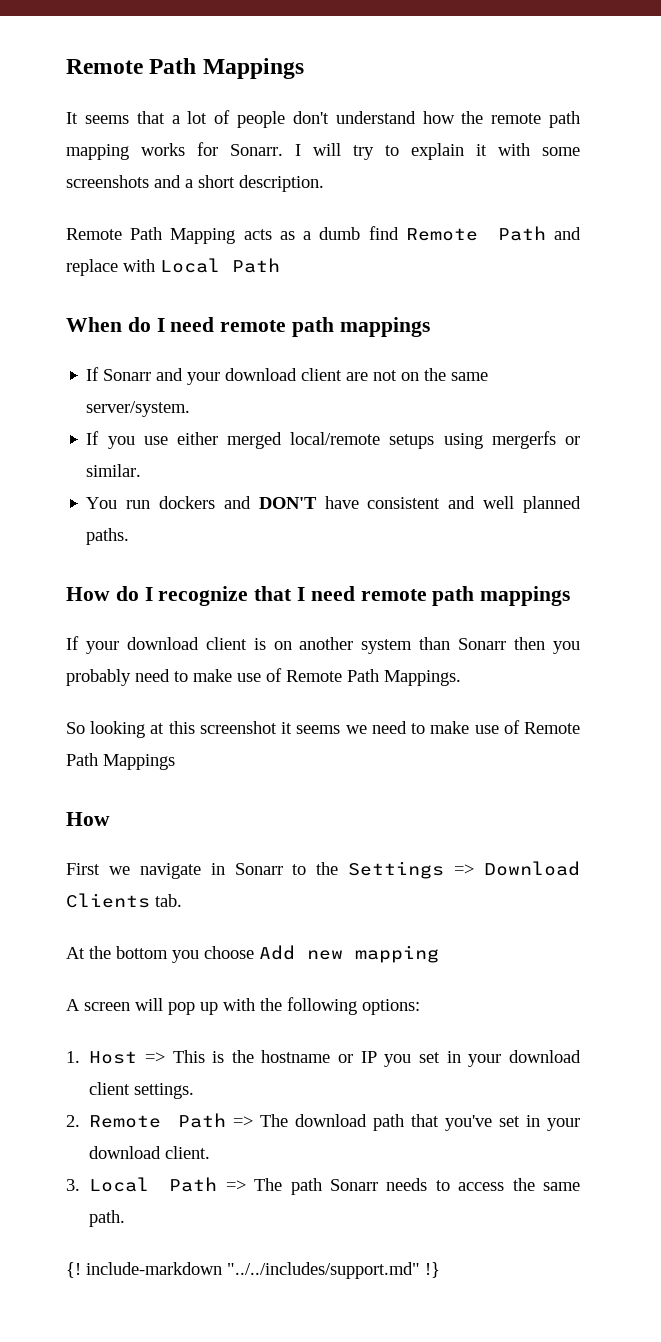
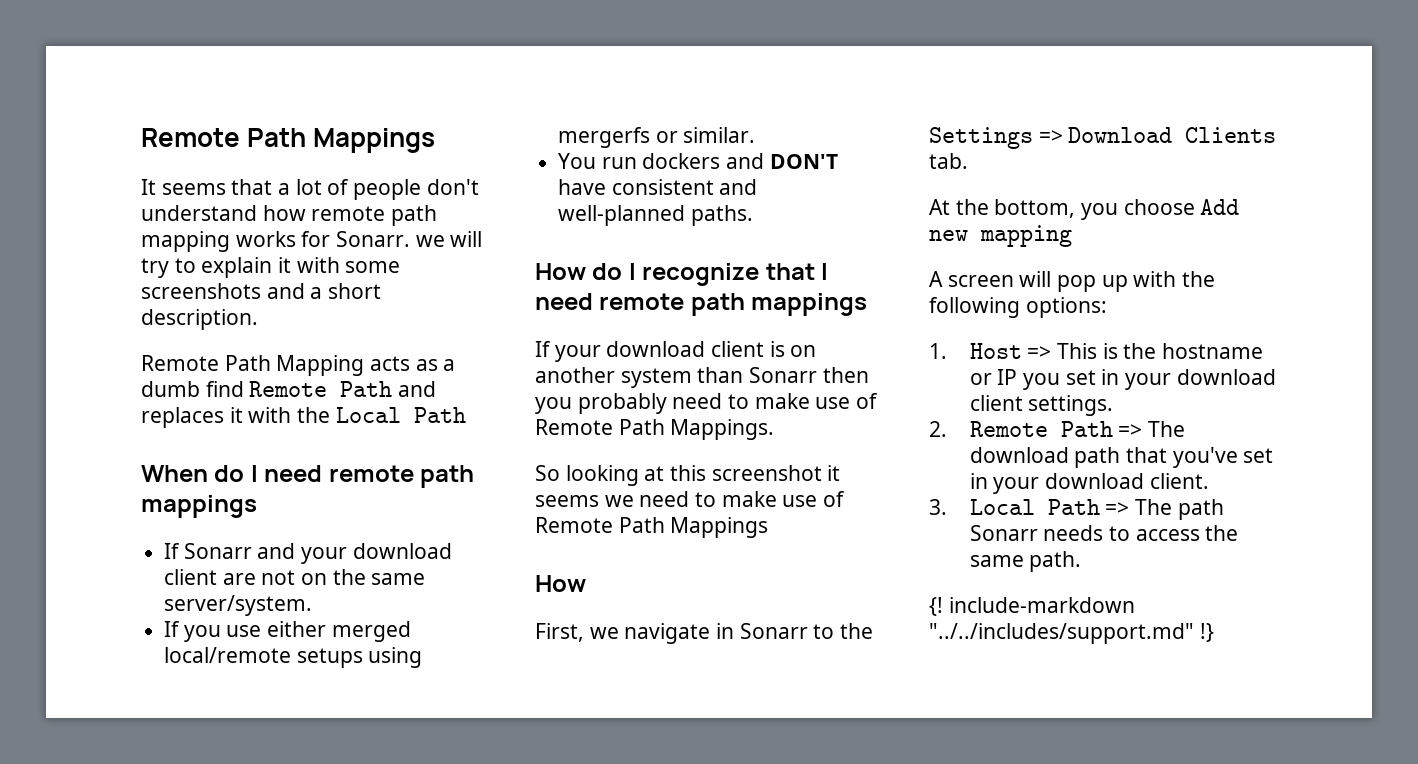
- It seems that a lot of people don't understand how the remote path mapping works for Sonarr. I will try to explain it with some screenshots and a short description.
+ It seems that a lot of people don't understand how remote path mapping works for Sonarr. we will try to explain it with some screenshots and a short description.
- Remote Path Mapping acts as a dumb find Remote Path and replace with Local Path
+ Remote Path Mapping acts as a dumb find Remote Path and replaces it with the Local Path
- You run dockers and DON'T have consistent and well planned paths.
+ You run dockers and DON'T have consistent and well-planned paths.
- First we navigate in Sonarr to the Settings => Download Clients tab.
+ First, we navigate in Sonarr to the Settings => Download Clients tab.
- At the bottom you choose Add new mapping
+ At the bottom, you choose Add new mapping

